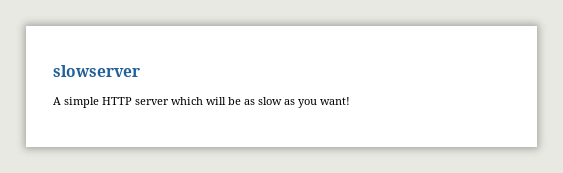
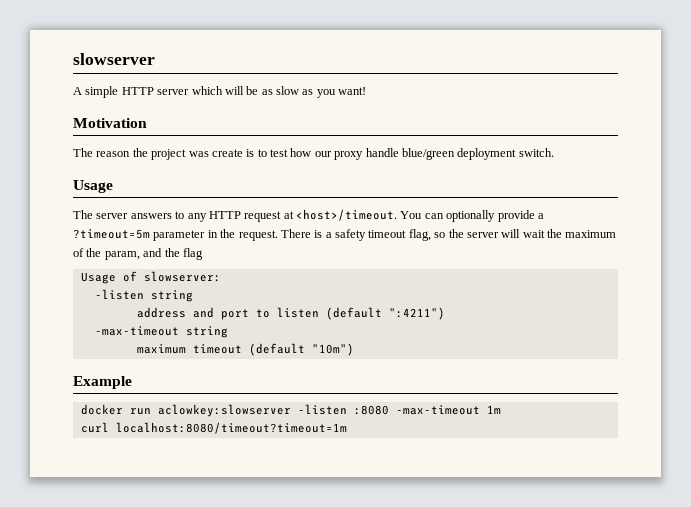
+ Motivation
+ The reason the project was create is to test how our proxy handle blue/green deployment switch.
+ Usage
+ The server answers to any HTTP request at <host>/timeout. You can optionally provide a ?timeout=5m parameter in the request. There is a safety timeout flag, so the server will wait the maximum of the param, and the flag
+ Usage of slowserver:
+ -listen string
+ address and port to listen (default ":4211")
+ -max-timeout string
+ maximum timeout (default "10m")
+ Example
+ docker run aclowkey:slowserver -listen :8080 -max-timeout 1m
+ curl localhost:8080/timeout?timeout=1m

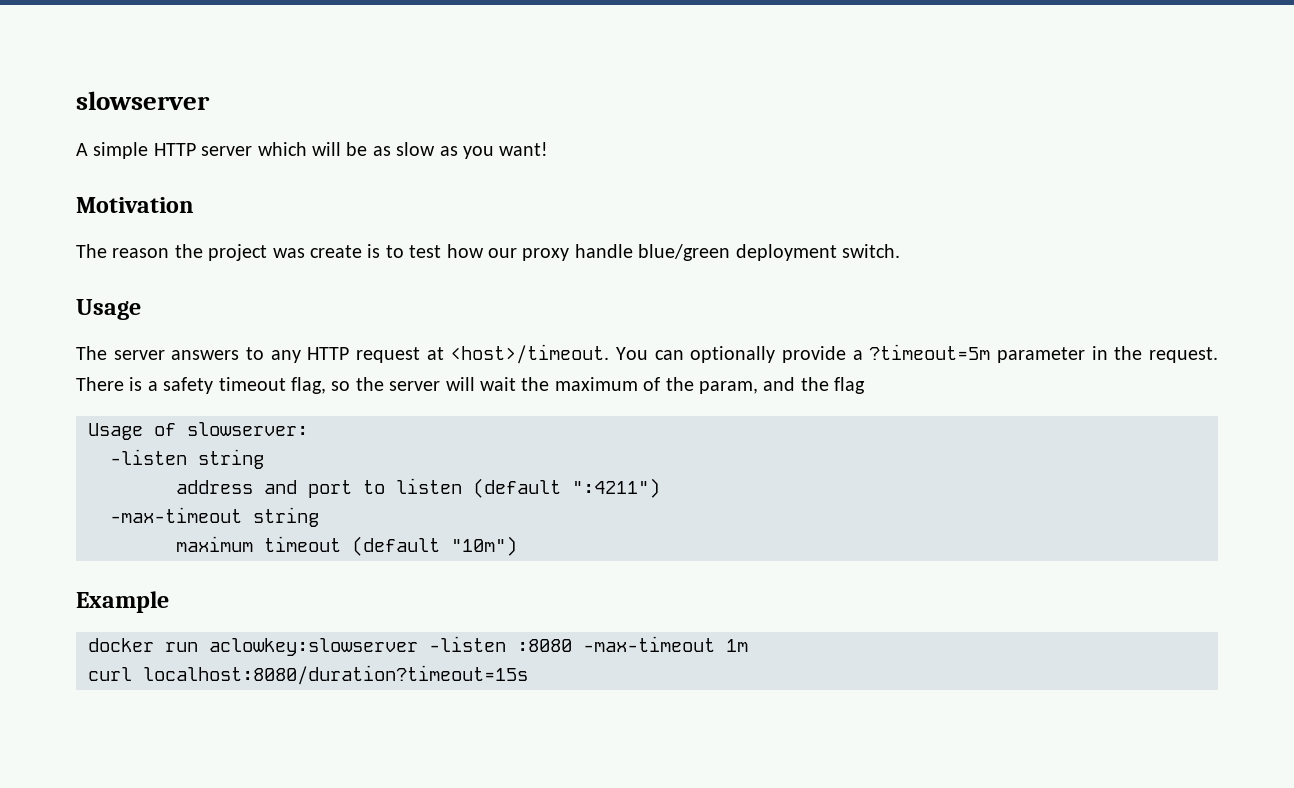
- curl localhost:8080/timeout?timeout=1m
+ curl localhost:8080/duration?timeout=15s

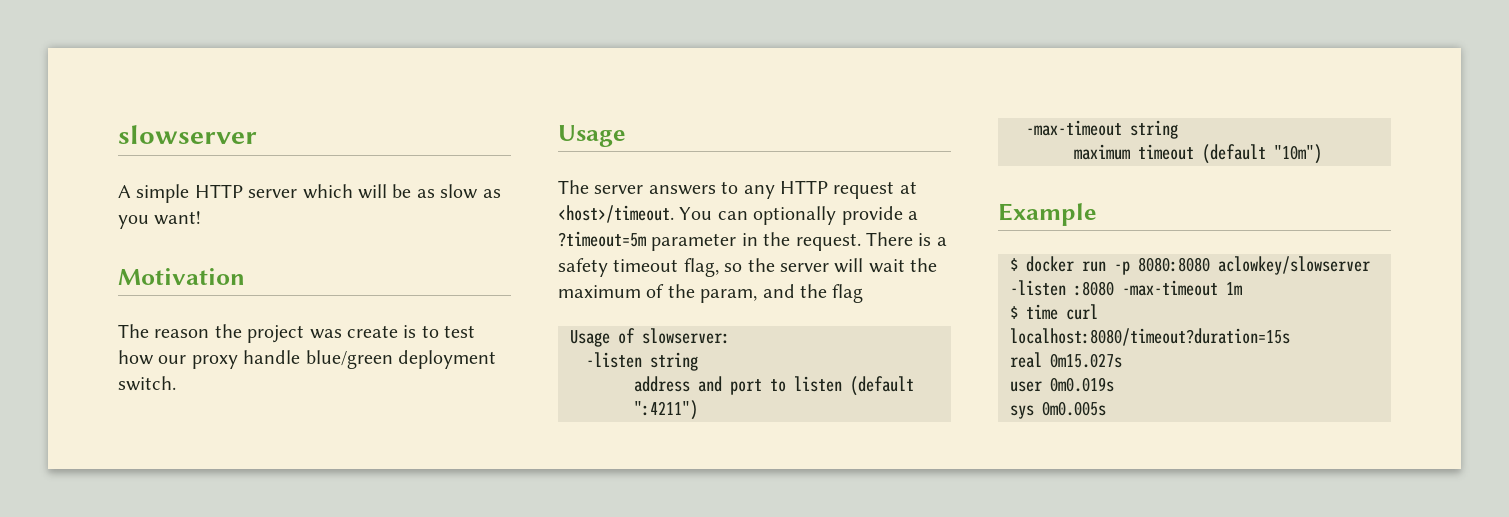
- docker run aclowkey:slowserver -listen :8080 -max-timeout 1m
+ $ docker run -p 8080:8080 aclowkey/slowserver -listen :8080 -max-timeout 1m
- curl localhost:8080/duration?timeout=15s
+ $ time curl localhost:8080/timeout?duration=15s
+ real 0m15.027s
+ user 0m0.019s
+ sys 0m0.005s

